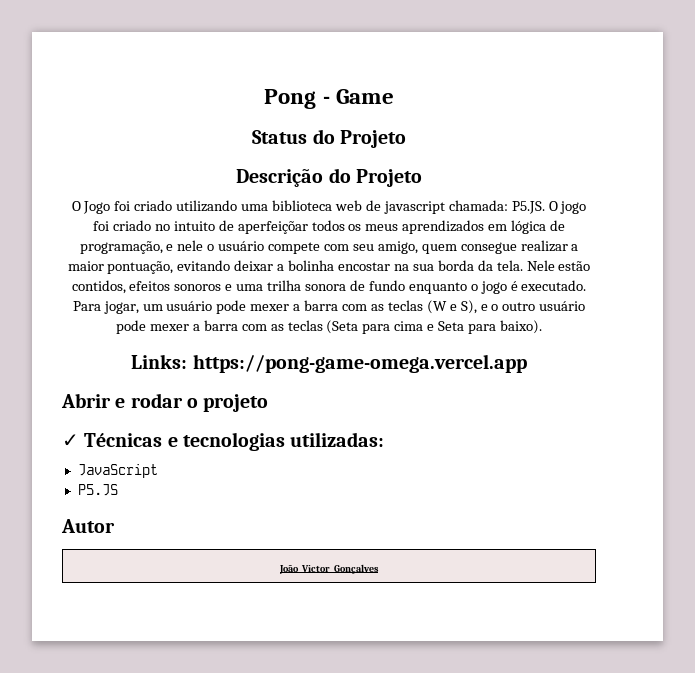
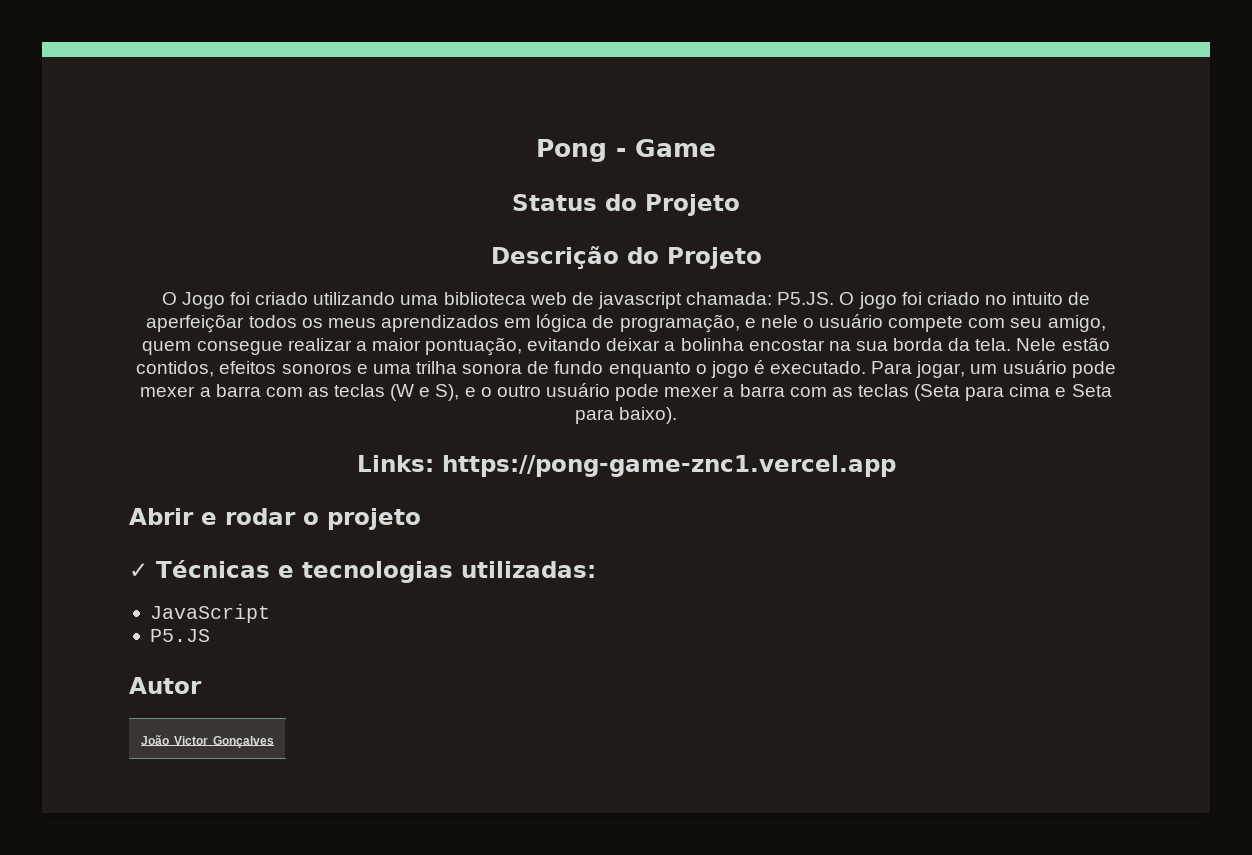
- Links: https://pong-game-omega.vercel.app
+ Links: https://pong-game-znc1.vercel.app

